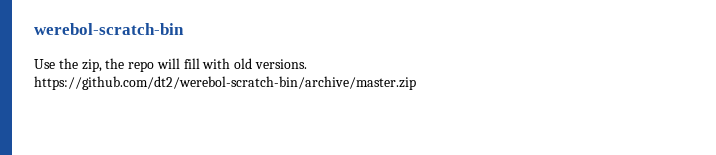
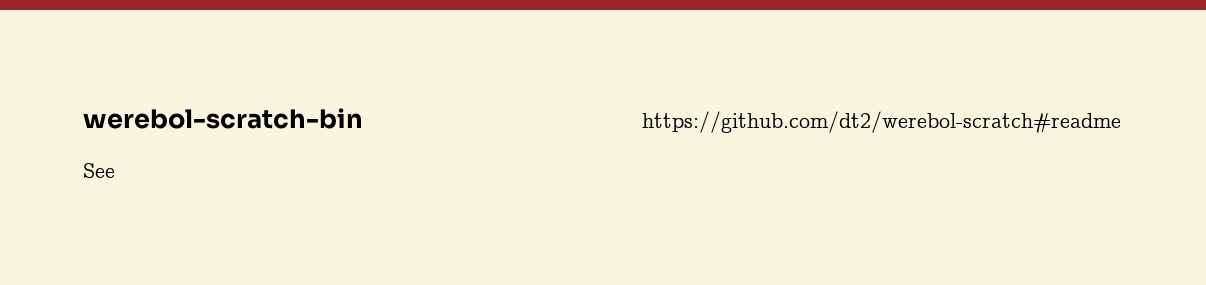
- Use the zip, the repo will fill with old versions. https://github.com/dt2/werebol-scratch-bin/archive/master.zip
+ See https://github.com/dt2/werebol-scratch#readme

